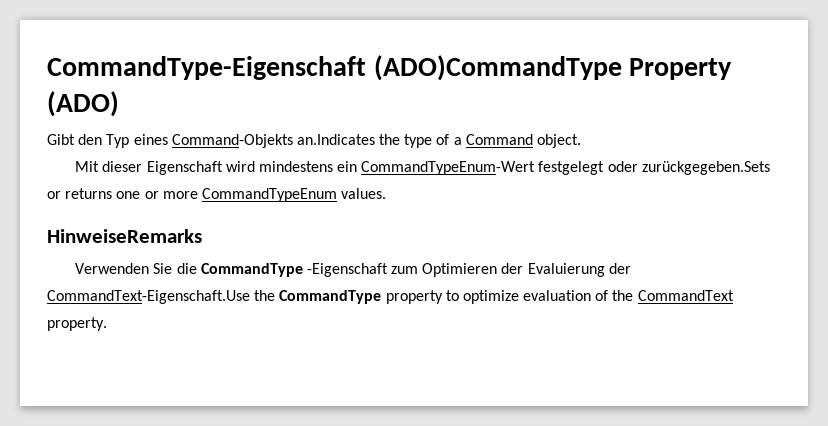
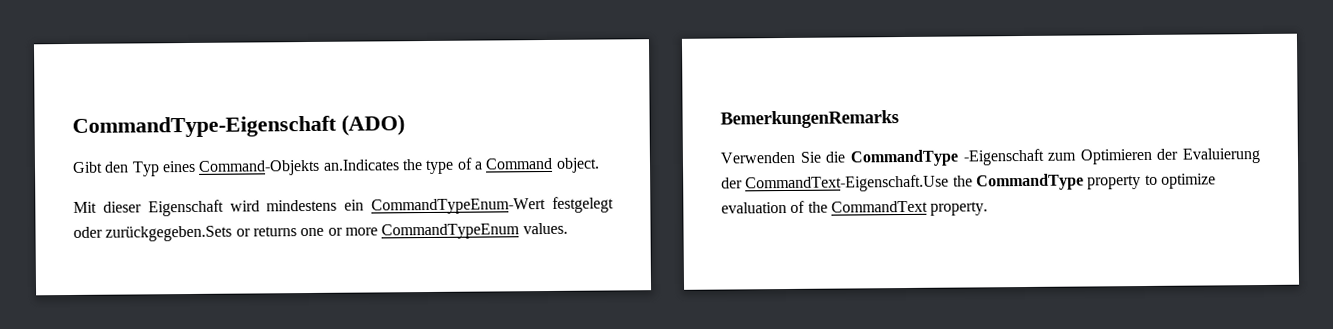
- CommandType-Eigenschaft (ADO)CommandType Property (ADO)
+ CommandType-Eigenschaft (ADO)
- HinweiseRemarks
+ BemerkungenRemarks

